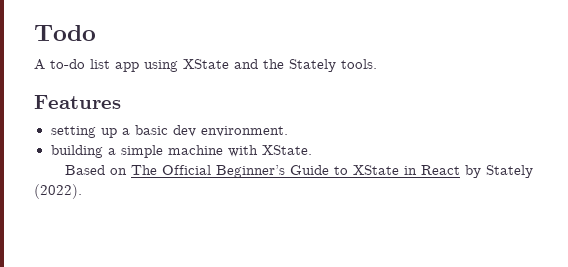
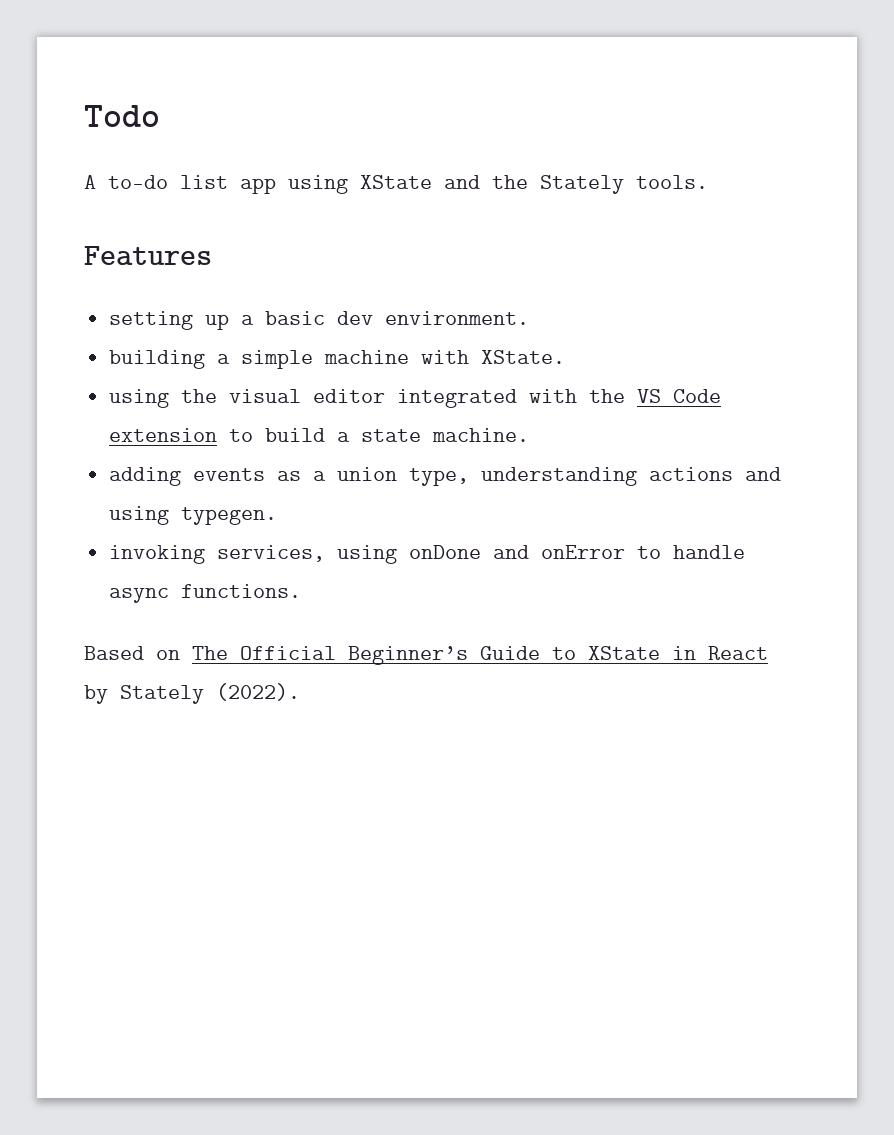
+ using the visual editor integrated with the VS Code extension to build a state machine.
+ adding events as a union type, understanding actions and using typegen.
+ invoking services, using onDone and onError to handle async functions.

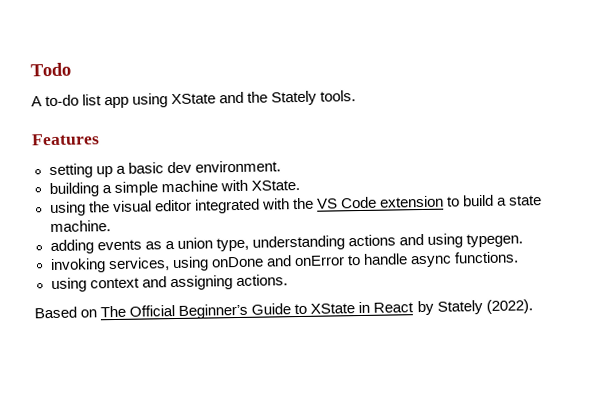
+ using context and assigning actions.

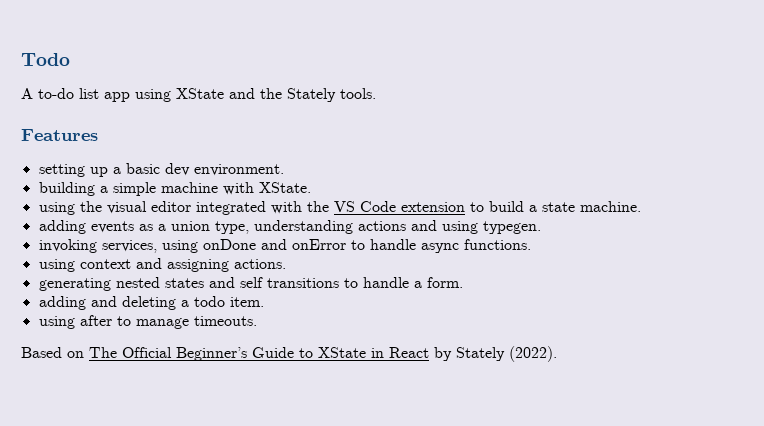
+ generating nested states and self transitions to handle a form.
+ adding and deleting a todo item.
+ using after to manage timeouts.

